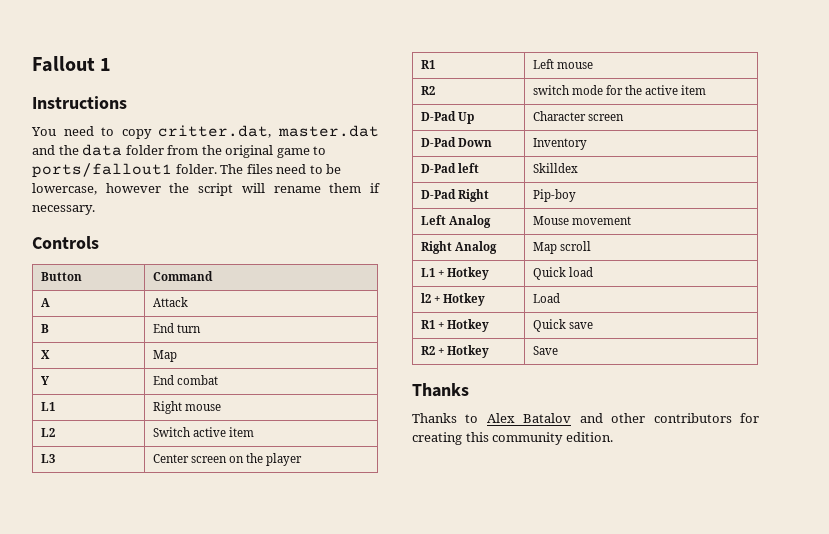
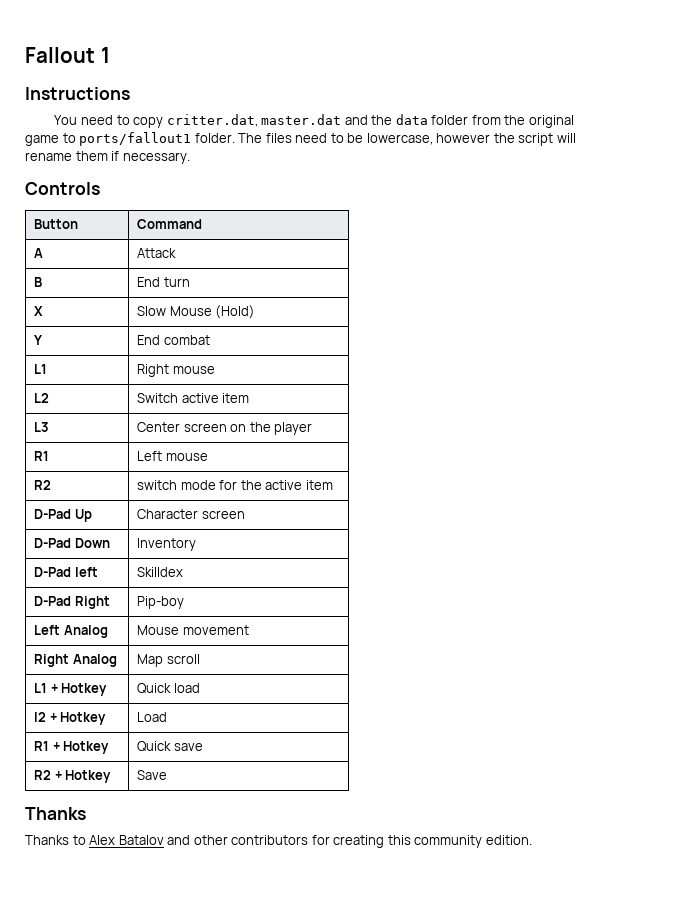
- X | Map
+ X | Slow Mouse (Hold)

